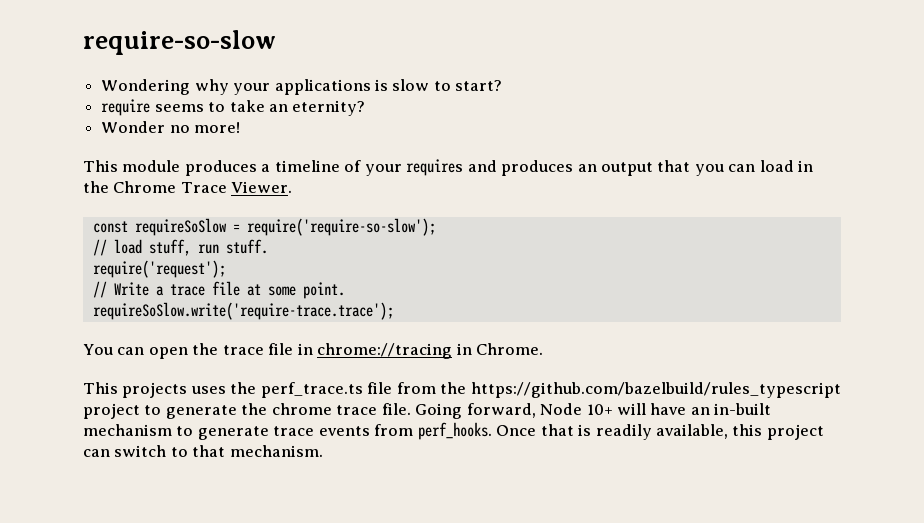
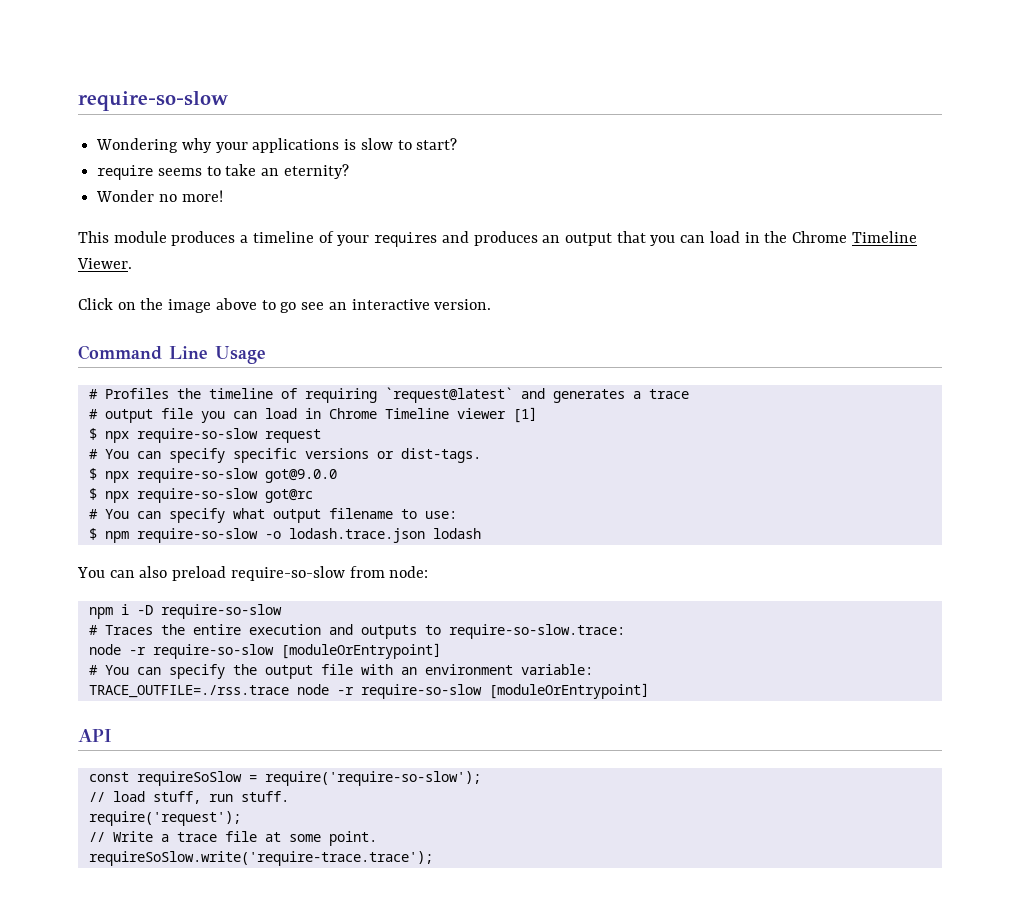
- This module produces a timeline of your requires and produces an output that you can load in the Chrome Trace Viewer.
+ This module produces a timeline of your requires and produces an output that you can load in the Chrome Timeline Viewer.
+ Click on the image above to go see an interactive version.
+ Command Line Usage
+ # Profiles the timeline of requiring `request@latest` and generates a trace
+ # output file you can load in Chrome Timeline viewer [1]
+ $ npx require-so-slow request
+ # You can specify specific versions or dist-tags.
+ $ npx require-so-slow got@9.0.0
+ $ npx require-so-slow got@rc
+ # You can specify what output filename to use:
+ $ npm require-so-slow -o lodash.trace.json lodash
+ You can also preload require-so-slow from node:
+ npm i -D require-so-slow
+ # Traces the entire execution and outputs to require-so-slow.trace:
+ node -r require-so-slow [moduleOrEntrypoint]
+ # You can specify the output file with an environment variable:
+ TRACE_OUTFILE=./rss.trace node -r require-so-slow [moduleOrEntrypoint]
+ API
- You can open the trace file in chrome://tracing in Chrome.
- This projects uses the perf_trace.ts file from the https://github.com/bazelbuild/rules_typescript project to generate the chrome trace file. Going forward, Node 10+ will have an in-built mechanism to generate trace events from perf_hooks. Once that is readily available, this project can switch to that mechanism.

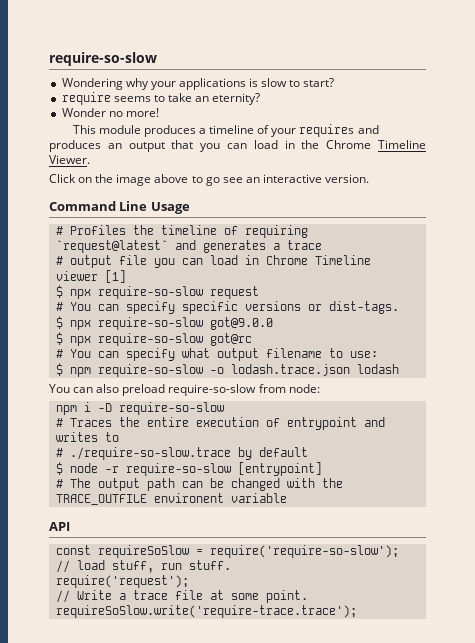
- # Traces the entire execution and outputs to require-so-slow.trace:
- node -r require-so-slow [moduleOrEntrypoint]
- # You can specify the output file with an environment variable:
- TRACE_OUTFILE=./rss.trace node -r require-so-slow [moduleOrEntrypoint]
+ # Traces the entire execution of entrypoint and writes to
+ # ./require-so-slow.trace by default
+ $ node -r require-so-slow [entrypoint]
+ # The output path can be changed with the TRACE_OUTFILE environent variable

